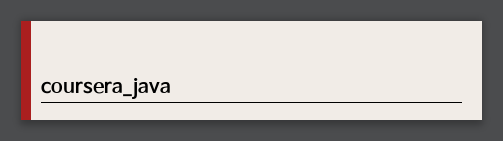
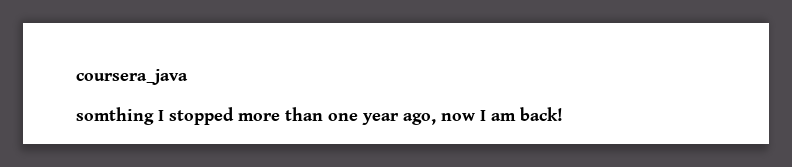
+ somthing I stopped more than one year ago, now I am back!

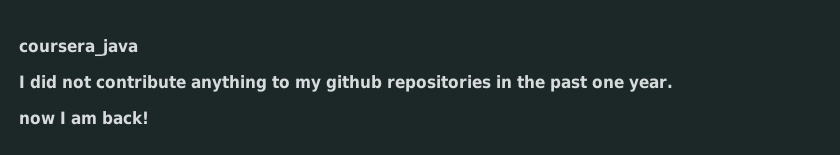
- somthing I stopped more than one year ago, now I am back!
+ I did not contribute anything to my github repositories in the past one year.
+ now I am back!

